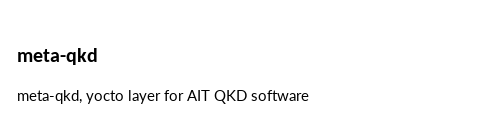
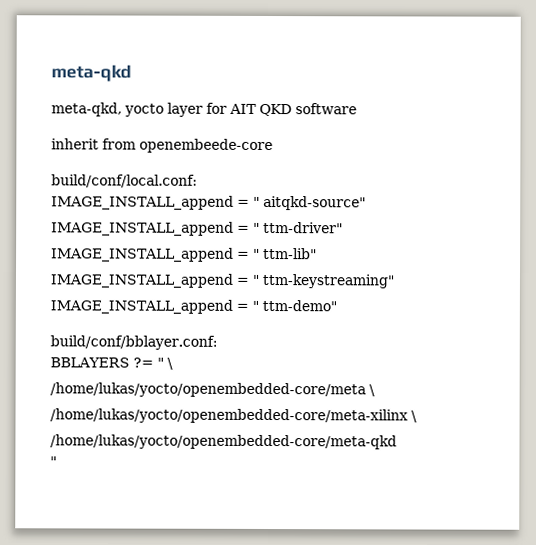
+ inherit from openembeede-core
+ build/conf/local.conf:
+ IMAGE_INSTALL_append = " aitqkd-source"
+ IMAGE_INSTALL_append = " ttm-driver"
+ IMAGE_INSTALL_append = " ttm-lib"
+ IMAGE_INSTALL_append = " ttm-keystreaming"
+ IMAGE_INSTALL_append = " ttm-demo"
+ build/conf/bblayer.conf:
+ BBLAYERS ?= " \
+ /home/lukas/yocto/openembedded-core/meta \
+ /home/lukas/yocto/openembedded-core/meta-xilinx \
+ /home/lukas/yocto/openembedded-core/meta-qkd
+ "

